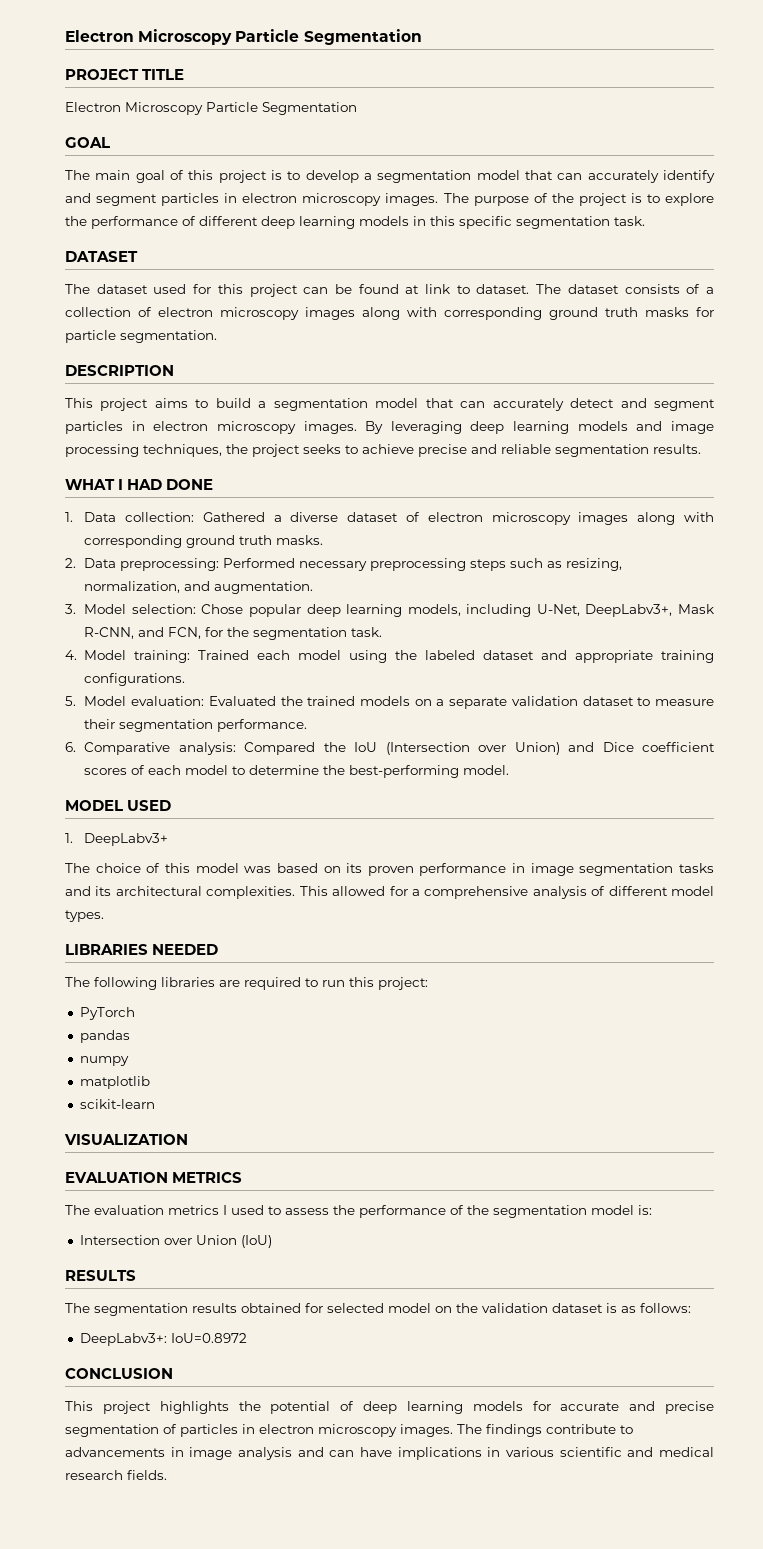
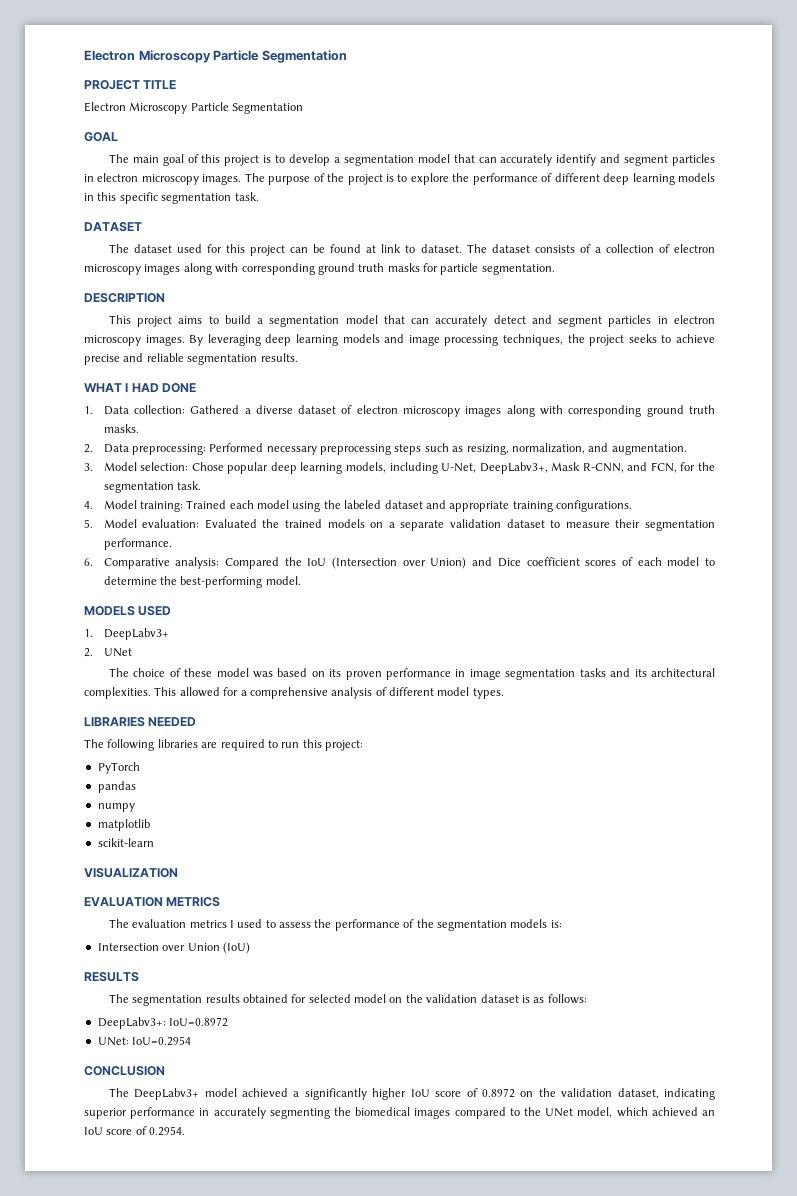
- MODEL USED
+ MODELS USED
+ 2. UNet
- The choice of this model was based on its proven performance in image segmentation tasks and its architectural complexities.
+ The choice of these model was based on its proven performance in image segmentation tasks and its architectural complexities.
- The evaluation metrics I used to assess the performance of the segmentation model is:
+ The evaluation metrics I used to assess the performance of the segmentation models is:
+ UNet: IoU=0.2954
- This project highlights the potential of deep learning models for accurate and precise segmentation of particles in electron microscopy images. The findings contribute to advancements in image analysis and can have implications in various scientific and medical research fields.
+ The DeepLabv3+ model achieved a significantly higher IoU score of 0.8972 on the validation dataset, indicating superior performance in accurately segmenting the biomedical images compared to the UNet model, which achieved an IoU score of 0.2954.

